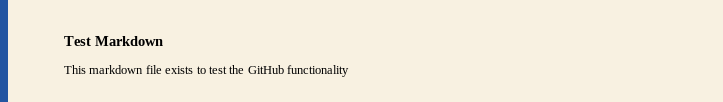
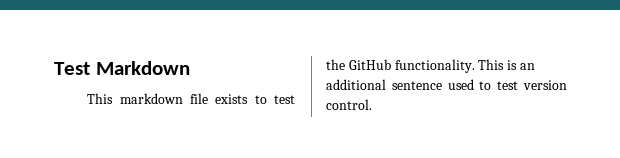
- This markdown file exists to test the GitHub functionality
+ This markdown file exists to test the GitHub functionality. This is an additional sentence used to test version control.

